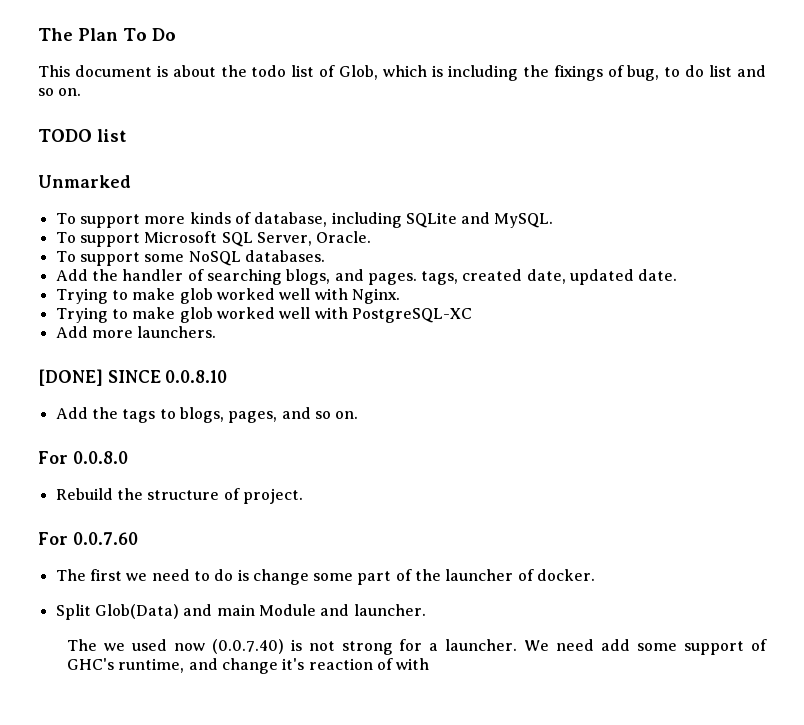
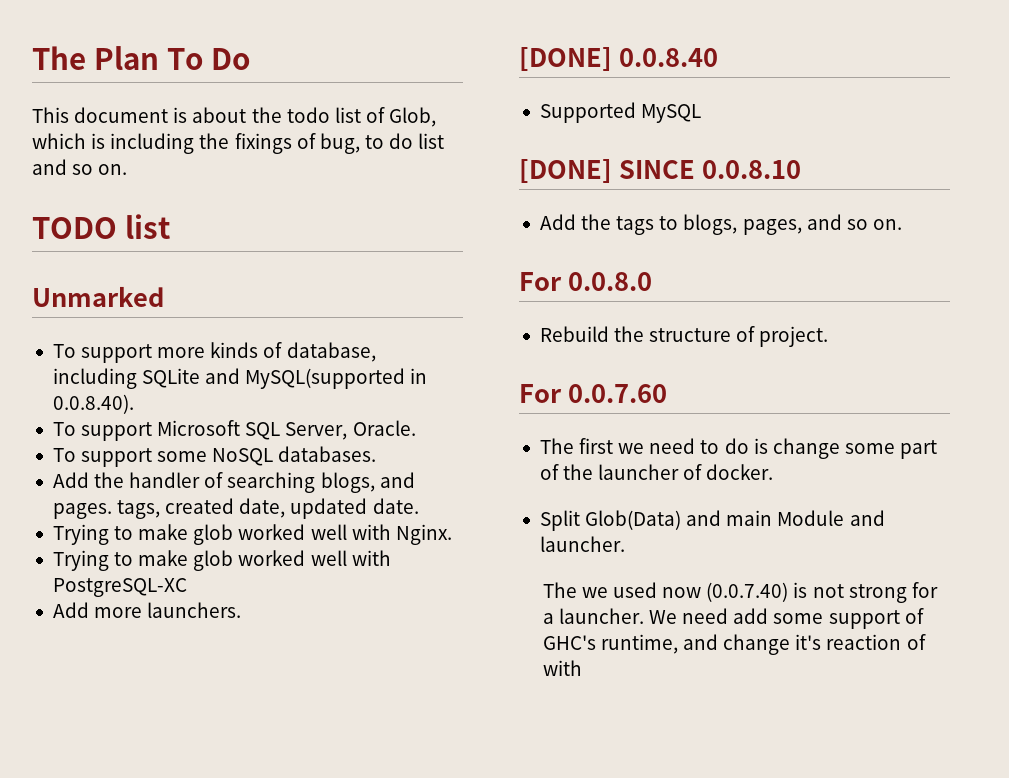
- To support more kinds of database, including SQLite and MySQL.
+ To support more kinds of database, including SQLite and MySQL(supported in 0.0.8.40).
+ [DONE] 0.0.8.40
+ Supported MySQL

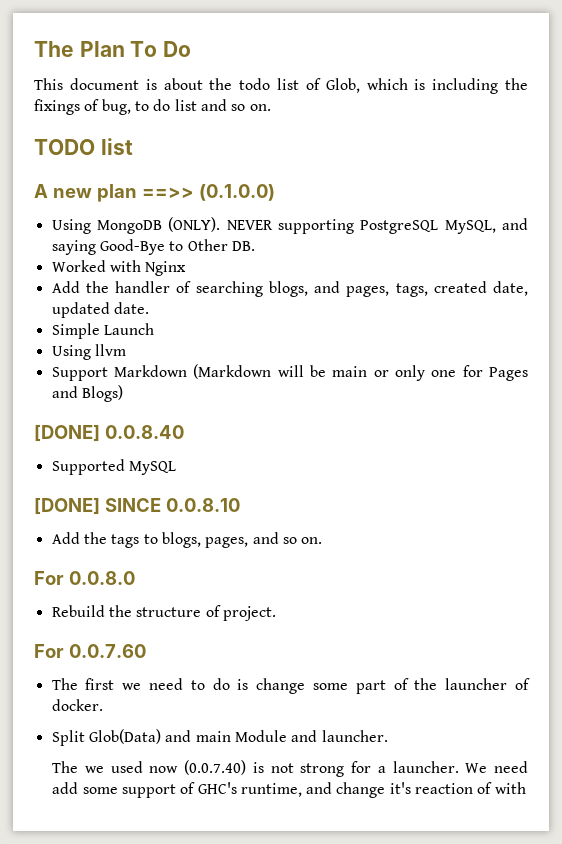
- Unmarked
- To support more kinds of database, including SQLite and MySQL(supported in 0.0.8.40).
- To support Microsoft SQL Server, Oracle.
- To support some NoSQL databases.
+ A new plan ==>> (0.1.0.0)
+ Using MongoDB (ONLY). NEVER supporting PostgreSQL MySQL, and saying Good-Bye to Other DB.
+ Worked with Nginx
- Add the handler of searching blogs, and pages. tags, created date, updated date.
+ Add the handler of searching blogs, and pages, tags, created date, updated date.
- Trying to make glob worked well with Nginx.
- Trying to make glob worked well with PostgreSQL-XC
- Add more launchers.
+ Simple Launch
+ Using llvm
+ Support Markdown (Markdown will be main or only one for Pages and Blogs)

